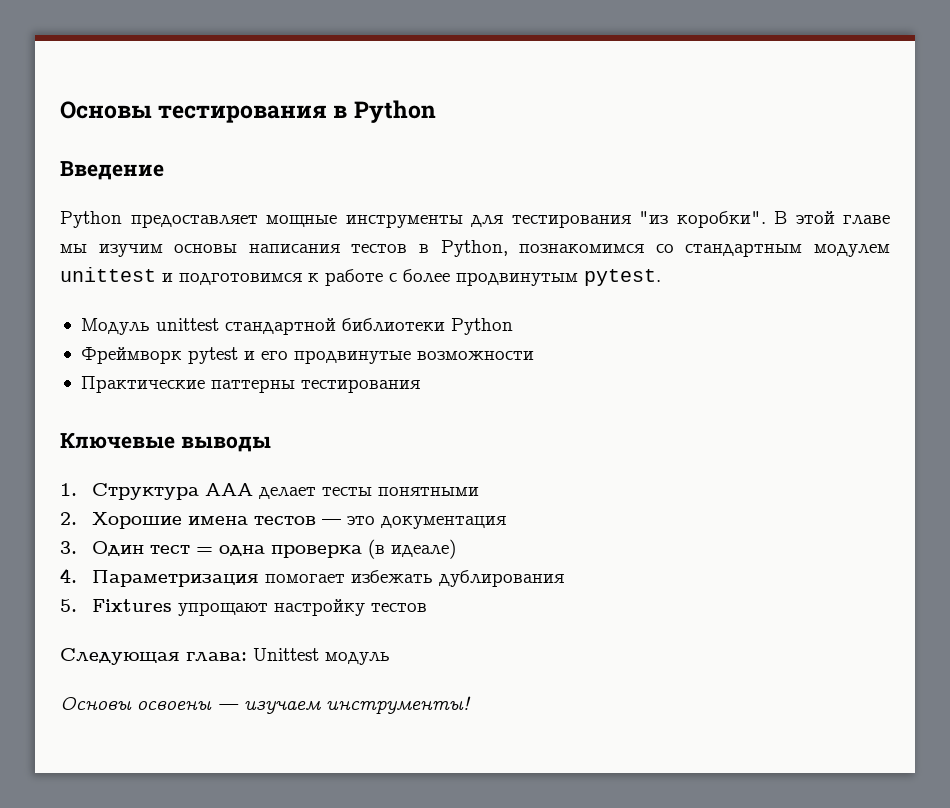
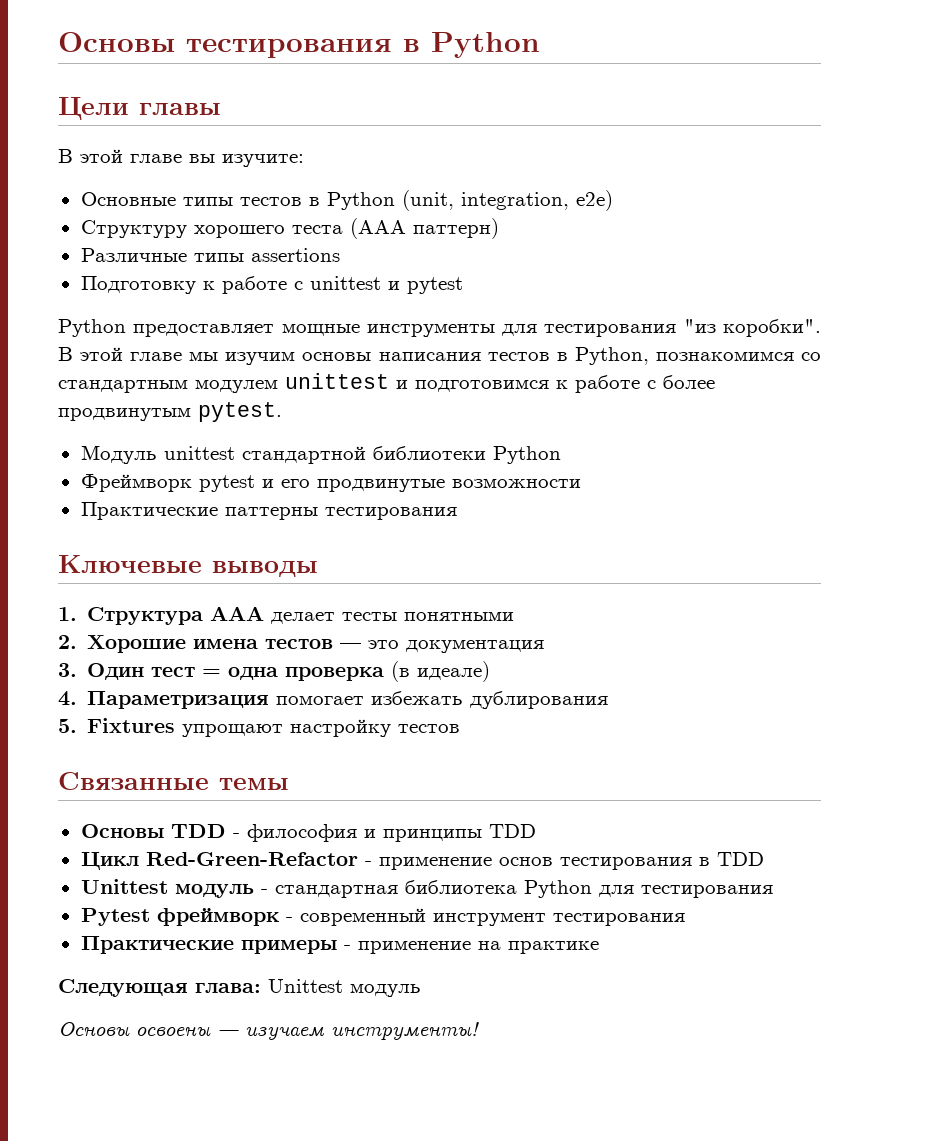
- Введение
+ Цели главы
+ В этой главе вы изучите:
+ Основные типы тестов в Python (unit, integration, e2e)
+ Структуру хорошего теста (AAA паттерн)
+ Различные типы assertions
+ Подготовку к работе с unittest и pytest
+ Связанные темы
+ Основы TDD - философия и принципы TDD
+ Цикл Red-Green-Refactor - применение основ тестирования в TDD
+ Unittest модуль - стандартная библиотека Python для тестирования
+ Pytest фреймворк - современный инструмент тестирования
+ Практические примеры - применение на практике

